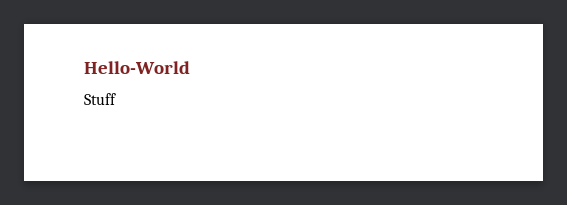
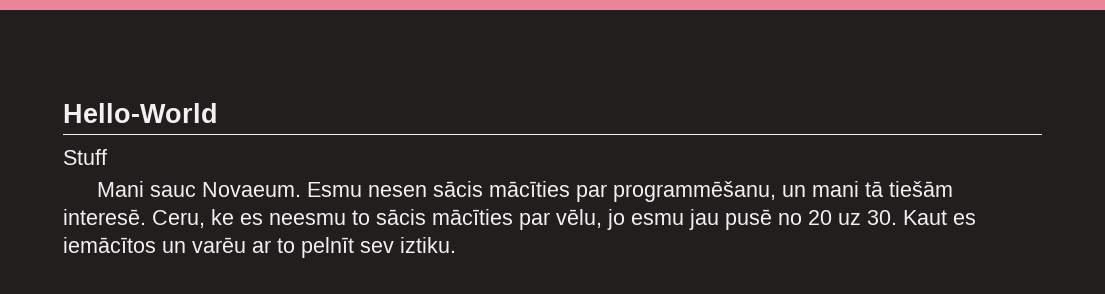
+ Mani sauc Novaeum. Esmu nesen sācis mācīties par programmēšanu, un mani tā tiešām interesē. Ceru, ke es neesmu to sācis mācīties par vēlu, jo esmu jau pusē no 20 uz 30. Kaut es iemācītos un varēu ar to pelnīt sev iztiku.

